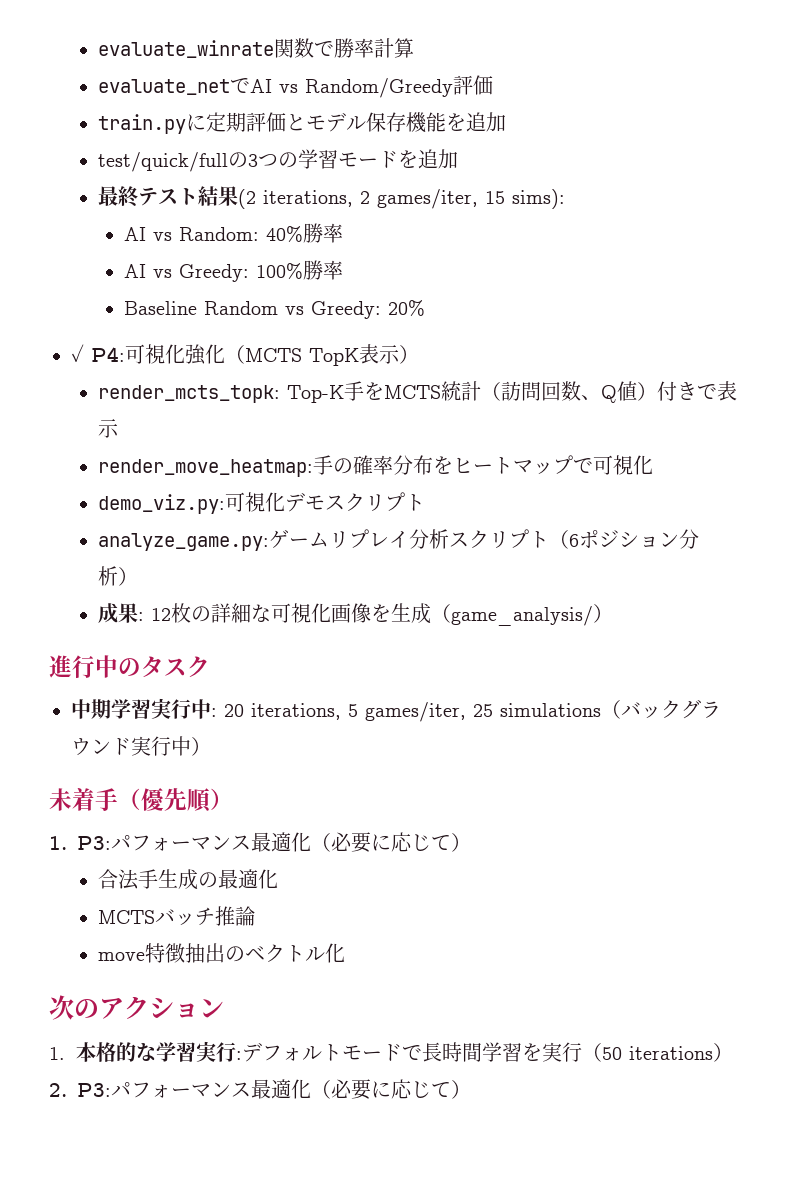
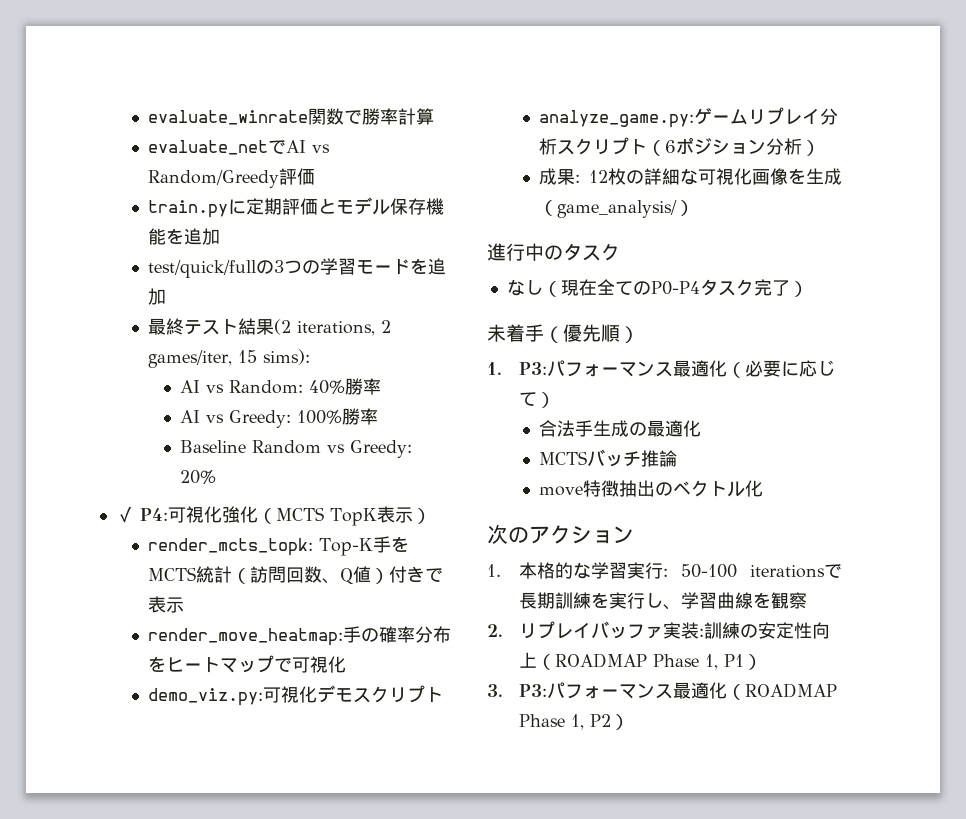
- 中期学習実行中: 20 iterations, 5 games/iter, 25 simulations（バックグラウンド実行中）
+ なし（現在全てのP0-P4タスク完了）
- 1.本格的な学習実行:デフォルトモードで長時間学習を実行（50 iterations）
- 2. P3:パフォーマンス最適化（必要に応じて）
+ 1.本格的な学習実行: 50-100 iterationsで長期訓練を実行し、学習曲線を観察
+ 2.リプレイバッファ実装:訓練の安定性向上（ROADMAP Phase 1, P1）
+ 3. P3:パフォーマンス最適化（ROADMAP Phase 1, P2）

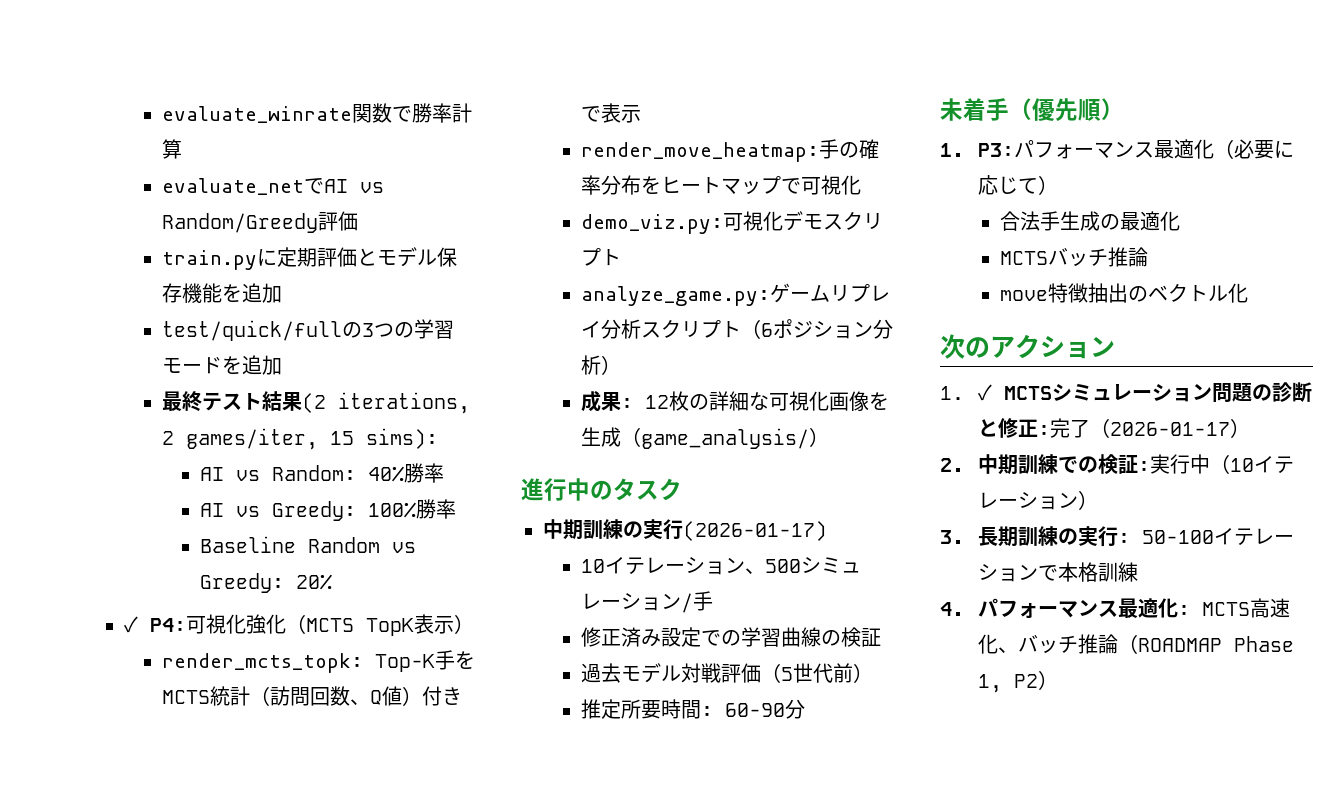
- なし（現在全てのP0-P4タスク完了）
+ 中期訓練の実行(2026-01-17)
+ 10イテレーション、500シミュレーション/手
+ 修正済み設定での学習曲線の検証
+ 過去モデル対戦評価（5世代前）
+ 推定所要時間: 60-90分
- 1.本格的な学習実行: 50-100 iterationsで長期訓練を実行し、学習曲線を観察
- 2.リプレイバッファ実装:訓練の安定性向上（ROADMAP Phase 1, P1）
- 3. P3:パフォーマンス最適化（ROADMAP Phase 1, P2）
+ 1. ✓ MCTSシミュレーション問題の診断と修正:完了（2026-01-17）
+ 2.中期訓練での検証:実行中（10イテレーション）
+ 3.長期訓練の実行: 50-100イテレーションで本格訓練
+ 4.パフォーマンス最適化: MCTS高速化、バッチ推論（ROADMAP Phase 1, P2）

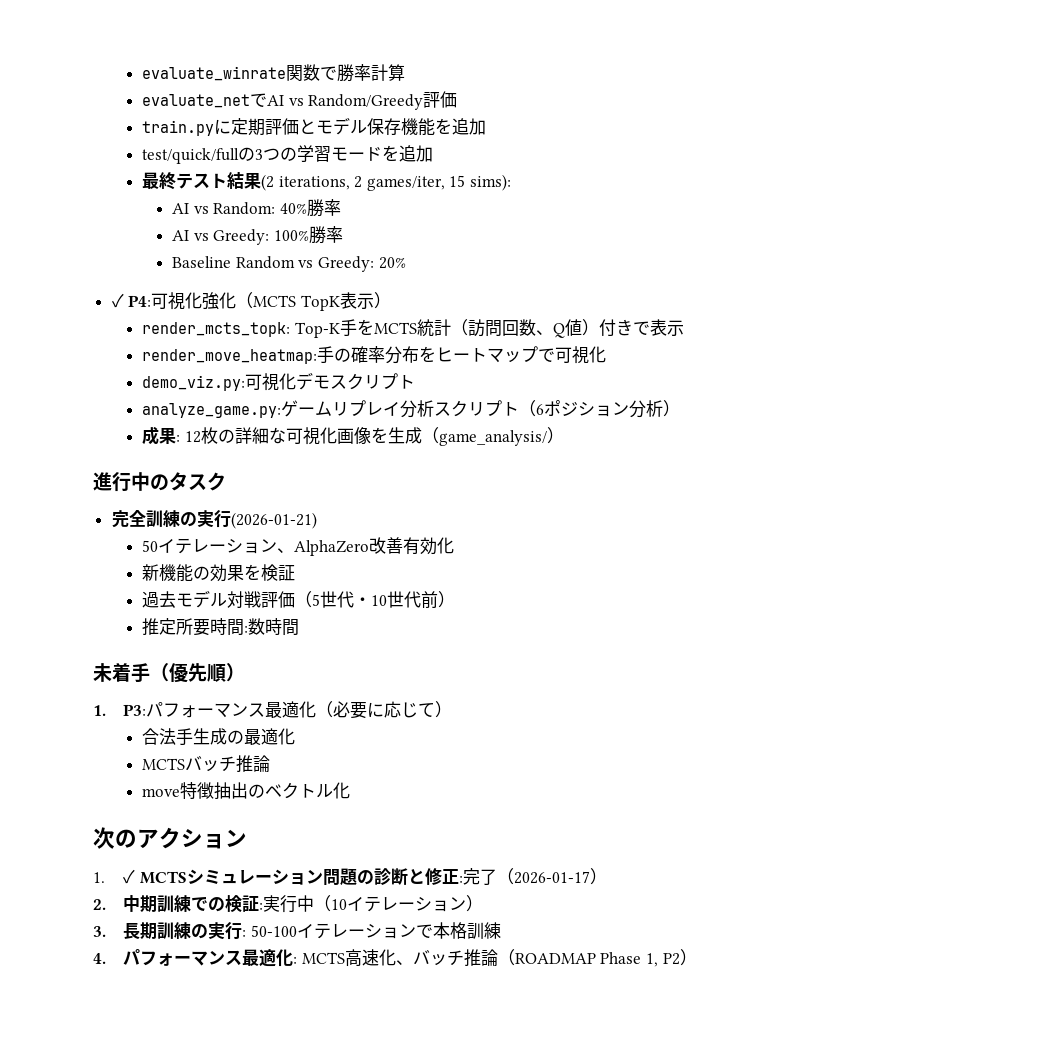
- 中期訓練の実行(2026-01-17)
- 10イテレーション、500シミュレーション/手
- 修正済み設定での学習曲線の検証
+ 完全訓練の実行(2026-01-21)
+ 50イテレーション、AlphaZero改善有効化
+ 新機能の効果を検証
- 過去モデル対戦評価（5世代前）
+ 過去モデル対戦評価（5世代・10世代前）
- 推定所要時間: 60-90分
+ 推定所要時間:数時間

